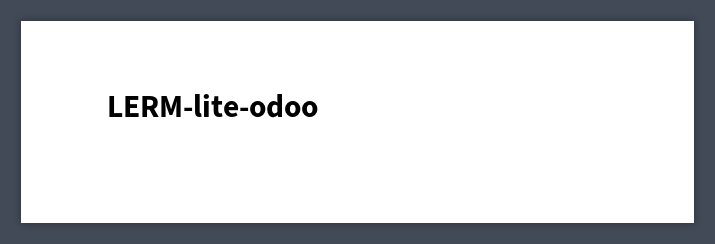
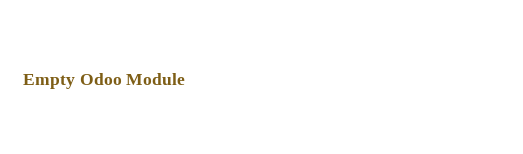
- LERM-lite-odoo
+ Empty Odoo Module

